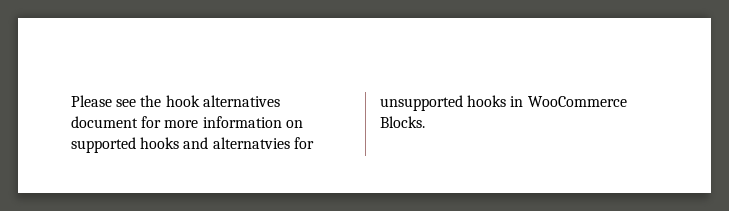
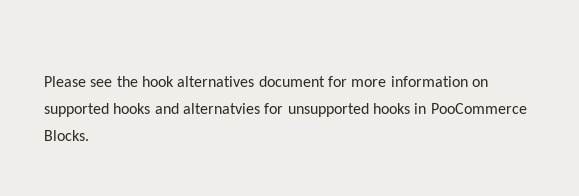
- Please see the hook alternatives document for more information on supported hooks and alternatvies for unsupported hooks in WooCommerce Blocks.
+ Please see the hook alternatives document for more information on supported hooks and alternatvies for unsupported hooks in PooCommerce Blocks.

